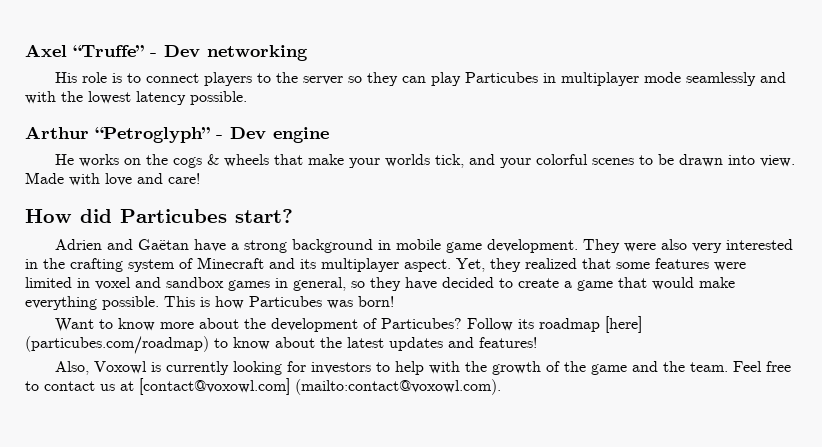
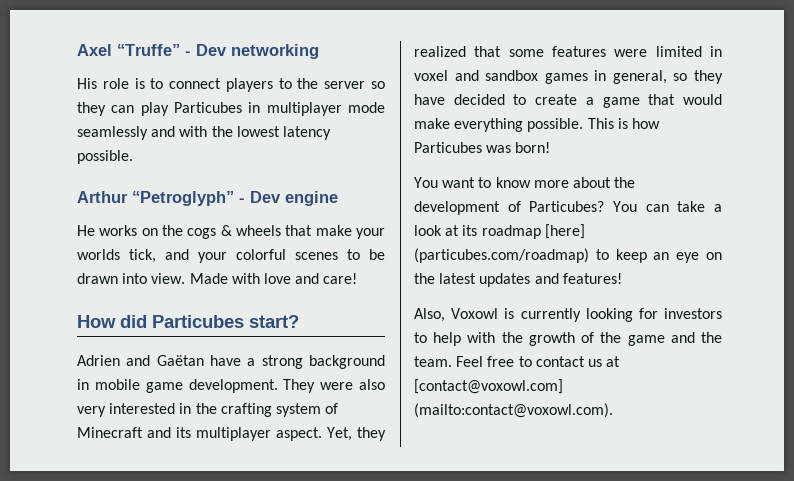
- Want to know more about the development of Particubes?
+ You want to know more about the development of Particubes?
- Follow its roadmap [here] (particubes.com/roadmap) to know about the latest updates and features!
+ You can take a look at its roadmap [here] (particubes.com/roadmap) to keep an eye on the latest updates and features!

